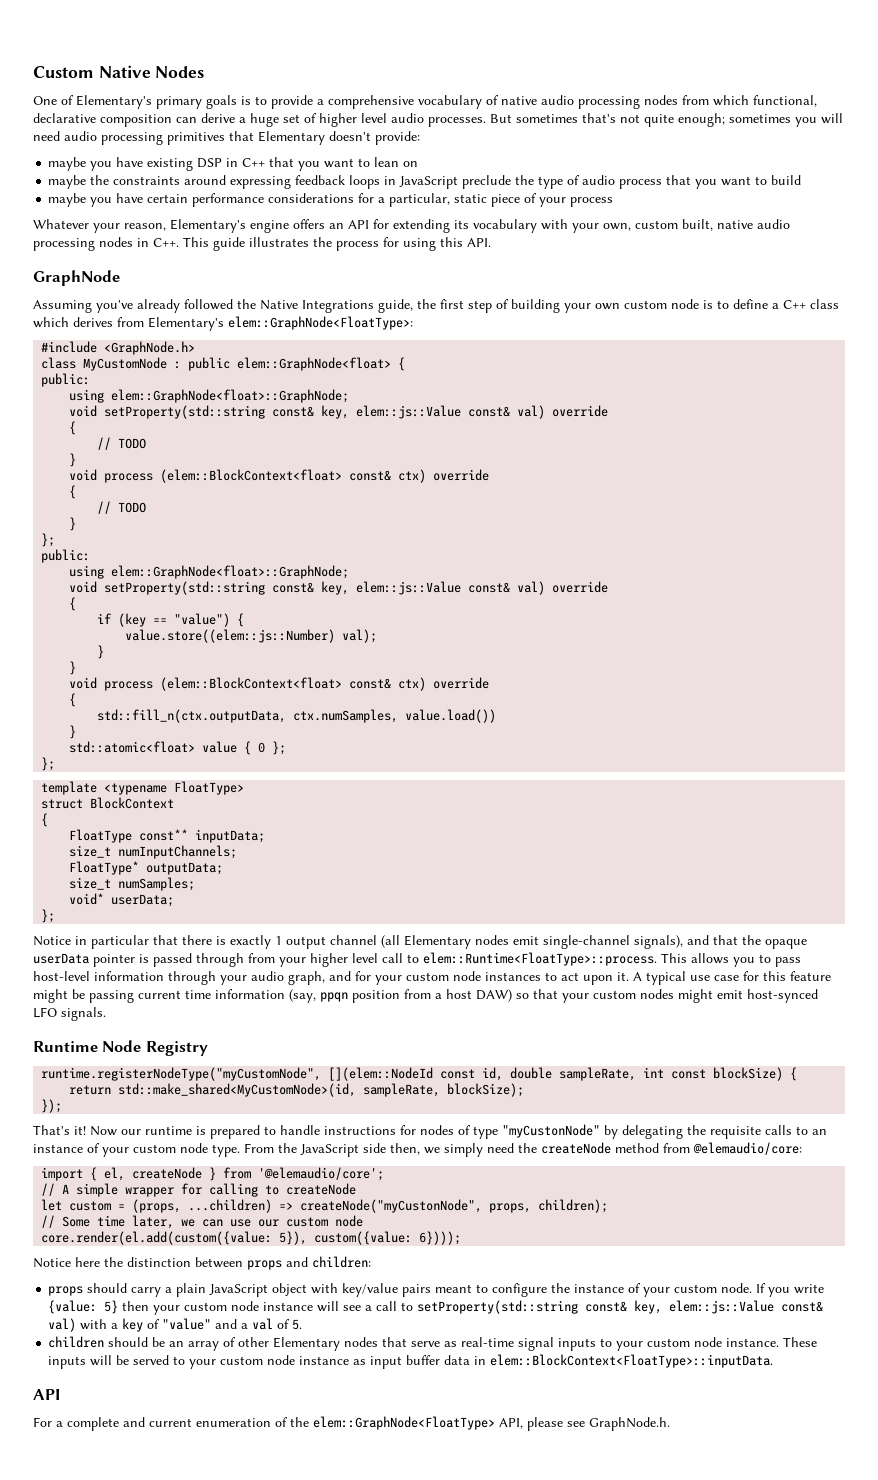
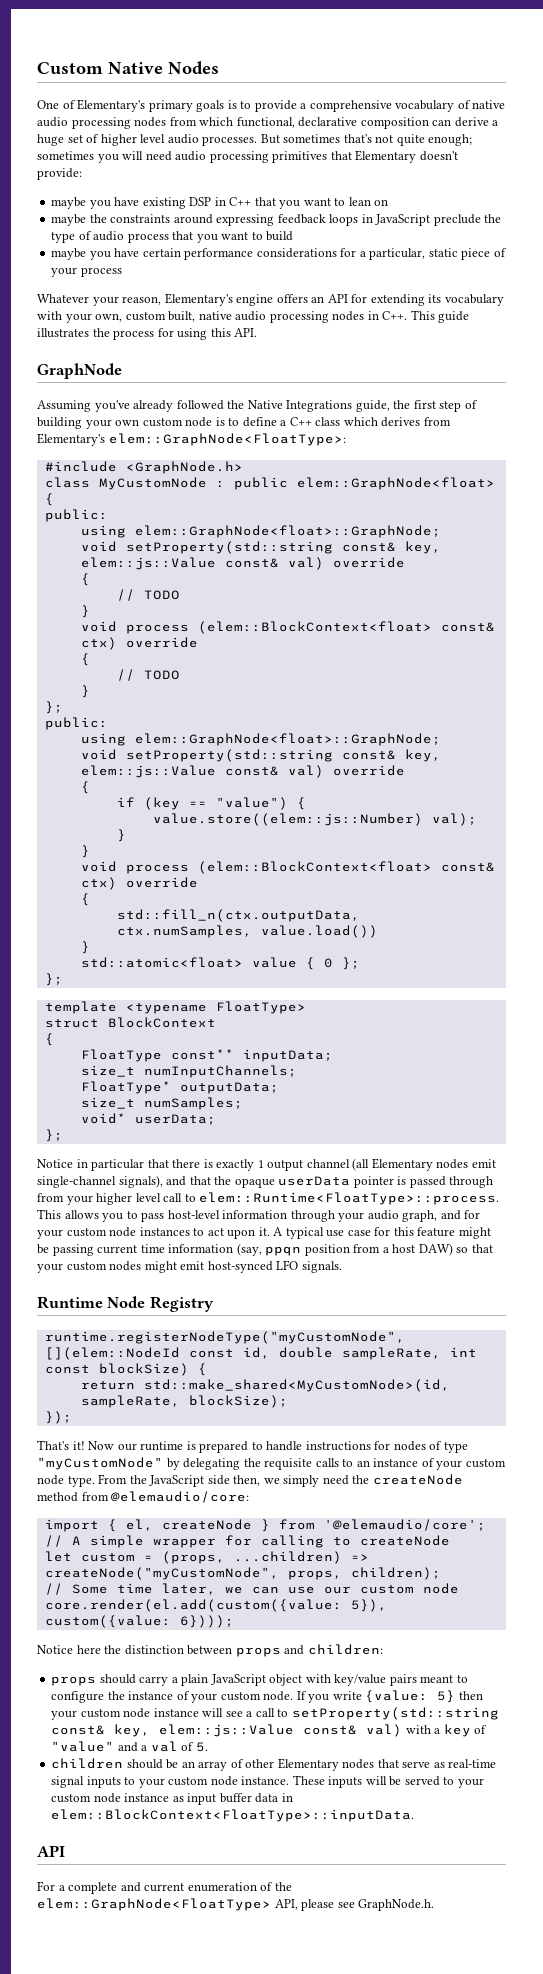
- Now our runtime is prepared to handle instructions for nodes of type "myCustonNode" by delegating the requisite calls to an instance of your custom node type.
+ Now our runtime is prepared to handle instructions for nodes of type "myCustomNode" by delegating the requisite calls to an instance of your custom node type.
- let custom = (props, ...children) => createNode("myCustonNode", props, children);
+ let custom = (props, ...children) => createNode("myCustomNode", props, children);

